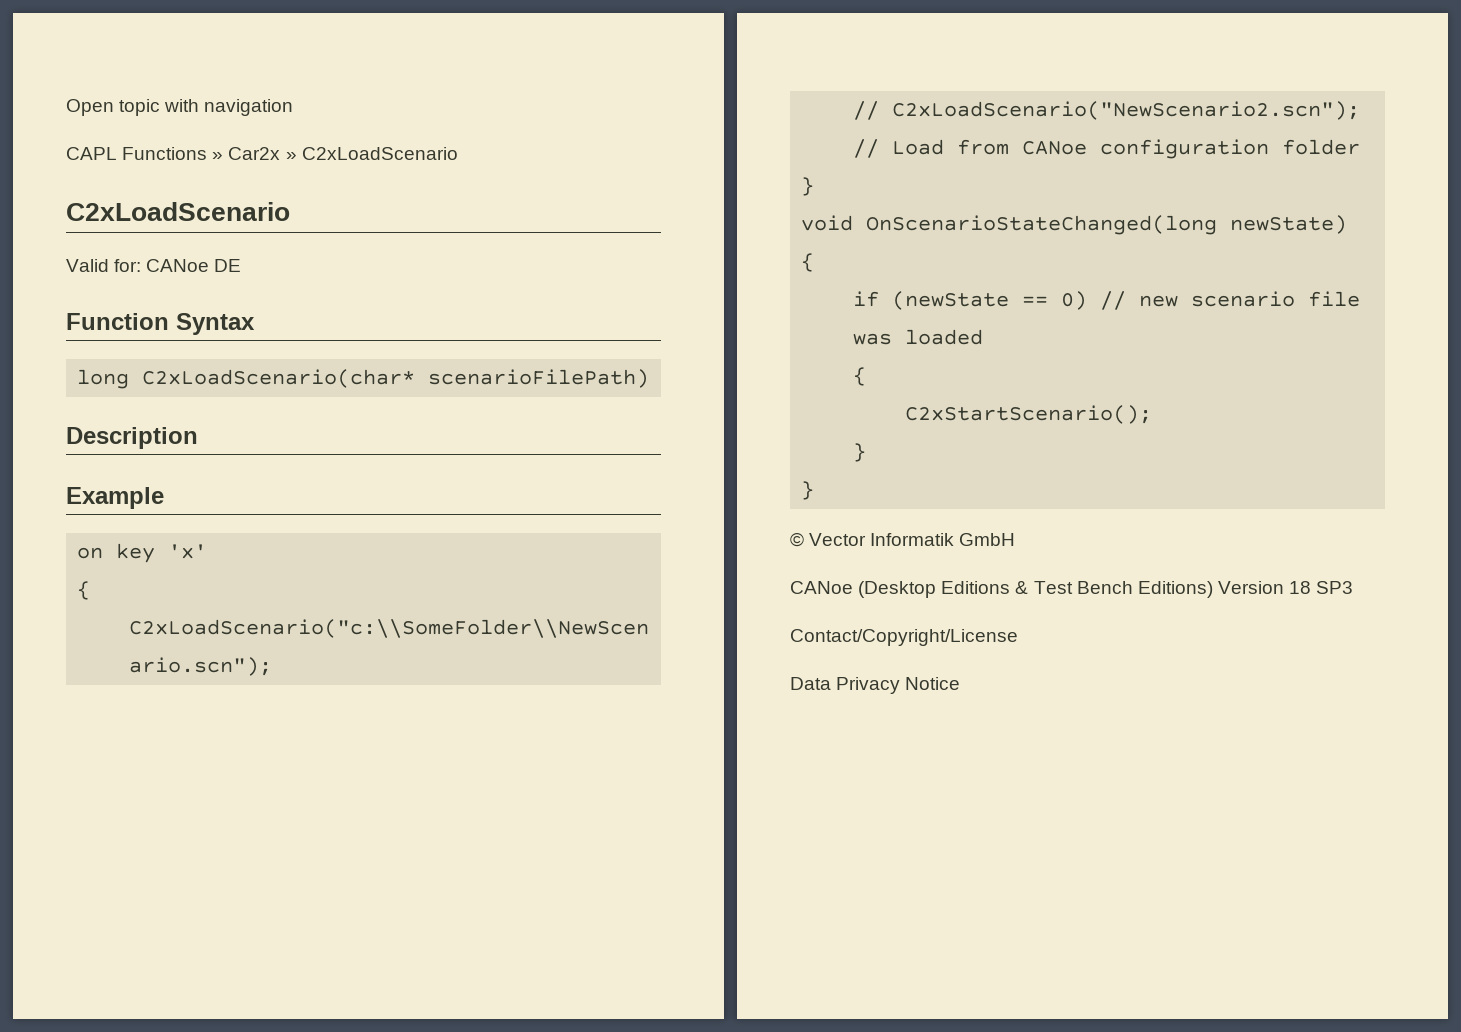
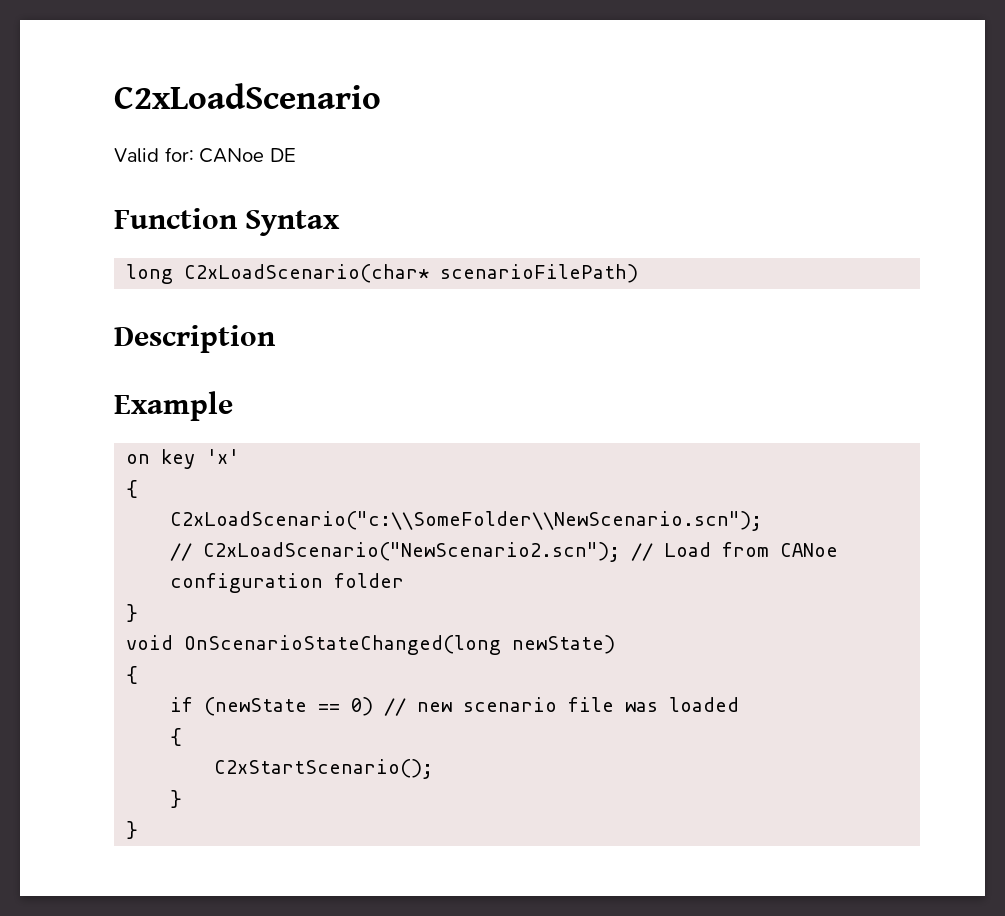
- Open topic with navigation
- CAPL Functions » Car2x » C2xLoadScenario
- © Vector Informatik GmbH
- CANoe (Desktop Editions & Test Bench Editions) Version 18 SP3
- Contact/Copyright/License
- Data Privacy Notice

